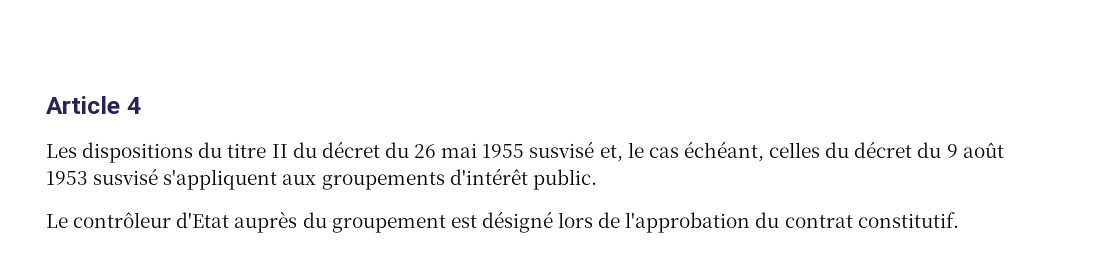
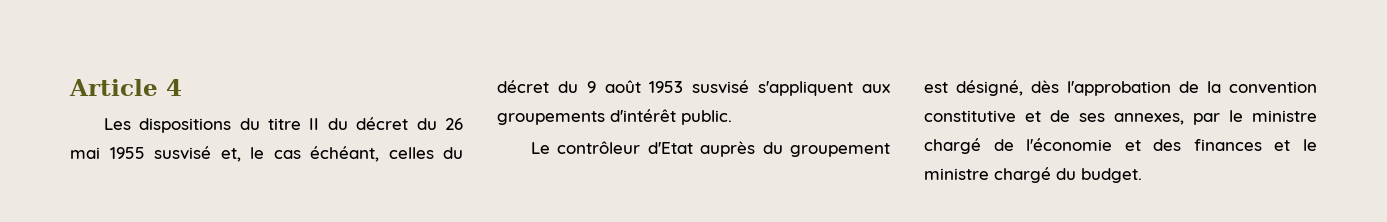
- Le contrôleur d'Etat auprès du groupement est désigné lors de l'approbation du contrat constitutif.
+ Le contrôleur d'Etat auprès du groupement est désigné, dès l'approbation de la convention constitutive et de ses annexes, par le ministre chargé de l'économie et des finances et le ministre chargé du budget.

